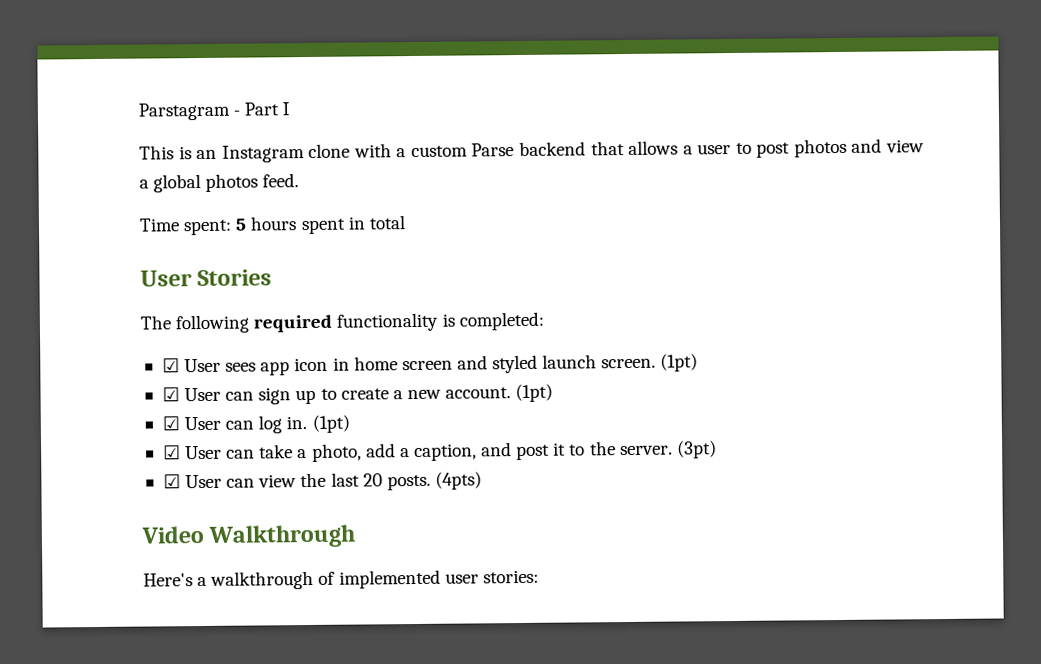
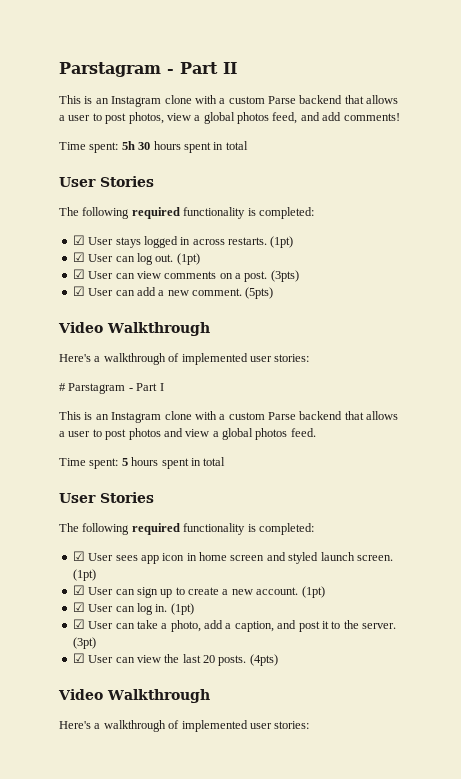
- Parstagram - Part I
+ Parstagram - Part II
+ This is an Instagram clone with a custom Parse backend that allows a user to post photos, view a global photos feed, and add comments!
+ Time spent: 5h 30 hours spent in total
+ User Stories
+ The following required functionality is completed:
+ ☑ User stays logged in across restarts. (1pt)
+ ☑ User can log out. (1pt)
+ ☑ User can view comments on a post. (3pts)
+ ☑ User can add a new comment. (5pts)
+ Video Walkthrough
+ Here's a walkthrough of implemented user stories:
+ # Parstagram - Part I

